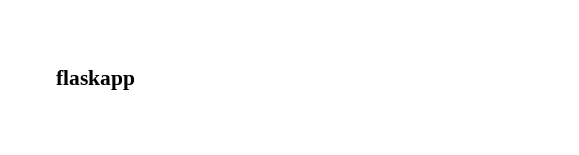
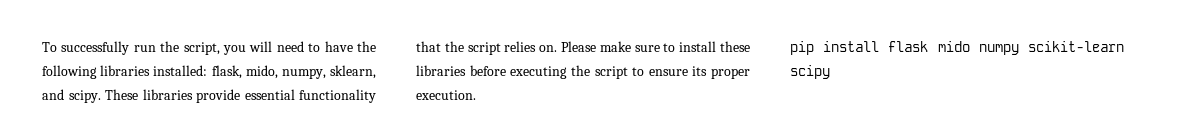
- flaskapp
+ To successfully run the script, you will need to have the following libraries installed: flask, mido, numpy, sklearn, and scipy. These libraries provide essential functionality that the script relies on. Please make sure to install these libraries before executing the script to ensure its proper execution.
+ pip install flask mido numpy scikit-learn scipy

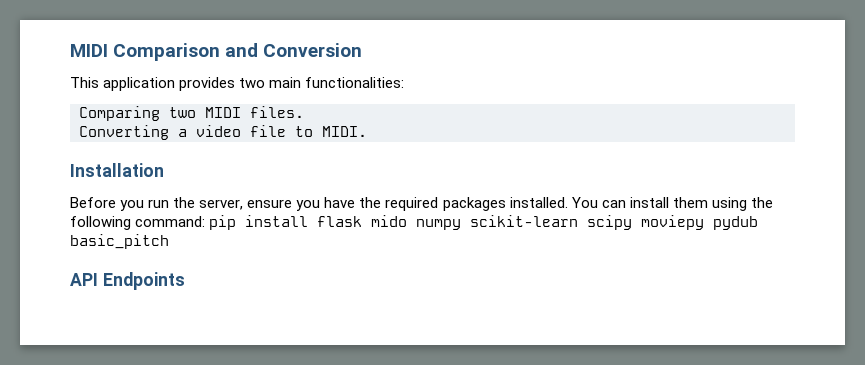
- To successfully run the script, you will need to have the following libraries installed: flask, mido, numpy, sklearn, and scipy. These libraries provide essential functionality that the script relies on. Please make sure to install these libraries before executing the script to ensure its proper execution.
- pip install flask mido numpy scikit-learn scipy
+ MIDI Comparison and Conversion
+ This application provides two main functionalities:
+ Comparing two MIDI files.
+ Converting a video file to MIDI.
+ Installation
+ Before you run the server, ensure you have the required packages installed. You can install them using the following command: pip install flask mido numpy scikit-learn scipy moviepy pydub basic_pitch
+ API Endpoints

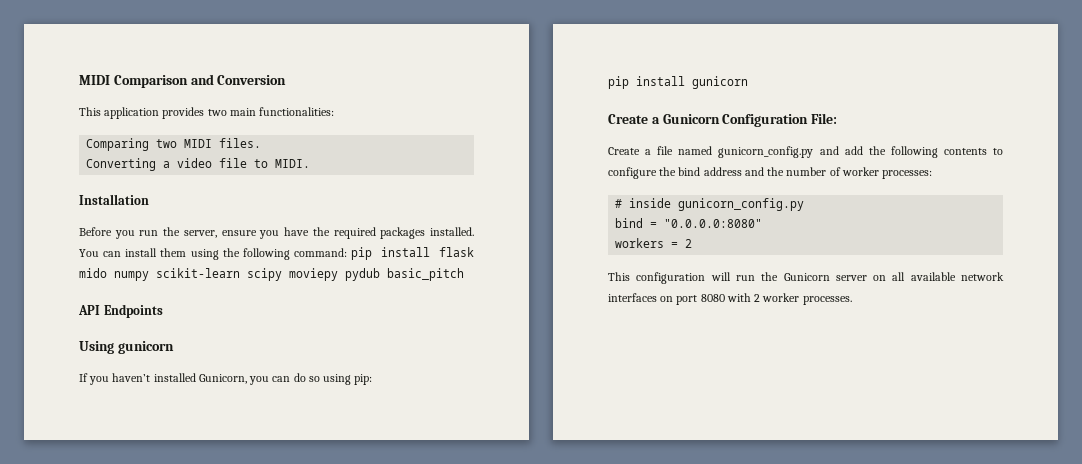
+ Using gunicorn
+ If you haven’t installed Gunicorn, you can do so using pip:
+ pip install gunicorn
+ Create a Gunicorn Configuration File:
+ Create a file named gunicorn_config.py and add the following contents to configure the bind address and the number of worker processes:
+ # inside gunicorn_config.py
+ bind = "0.0.0.0:8080"
+ workers = 2
+ This configuration will run the Gunicorn server on all available network interfaces on port 8080 with 2 worker processes.

